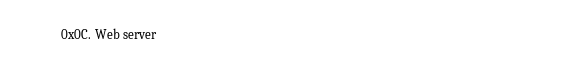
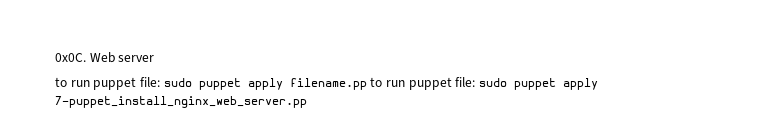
+ to run puppet file: sudo puppet apply filename.pp to run puppet file: sudo puppet apply 7-puppet_install_nginx_web_server.pp

